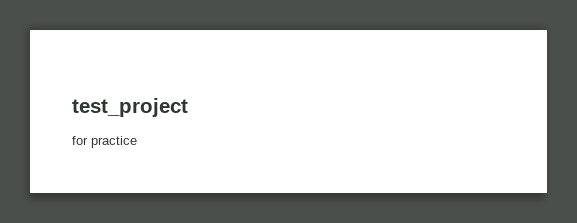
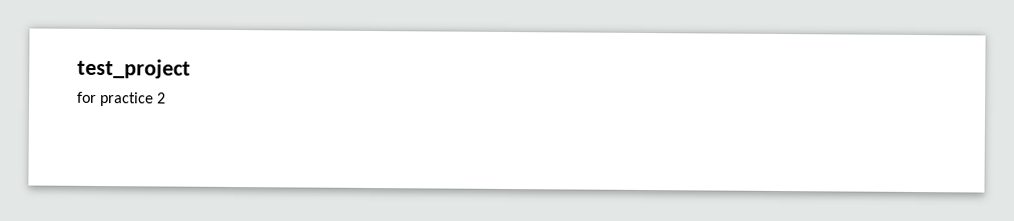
- for practice
+ for practice 2

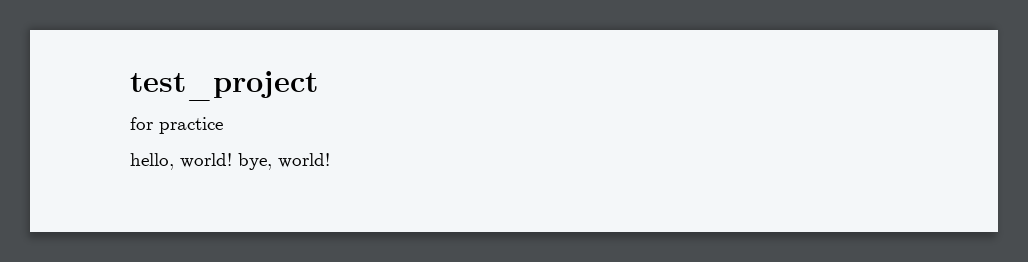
- for practice 2
+ for practice
+ hello, world! bye, world!

